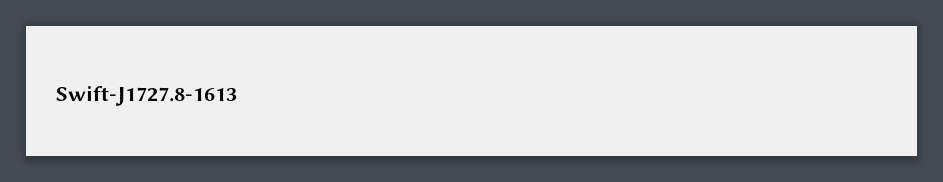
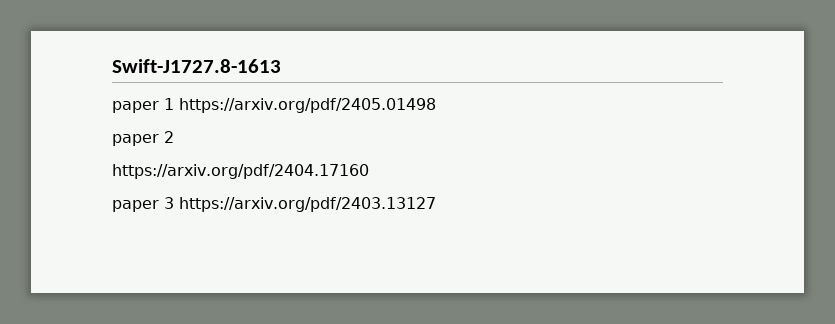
+ paper 1 https://arxiv.org/pdf/2405.01498
+ paper 2
+ https://arxiv.org/pdf/2404.17160
+ paper 3 https://arxiv.org/pdf/2403.13127

